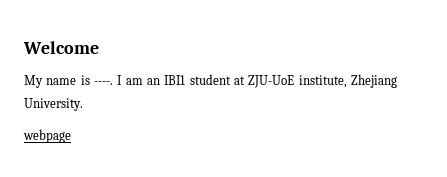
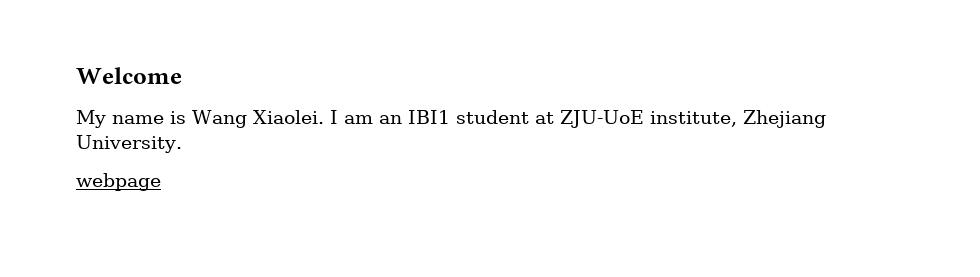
- My name is ----.
+ My name is Wang Xiaolei.

